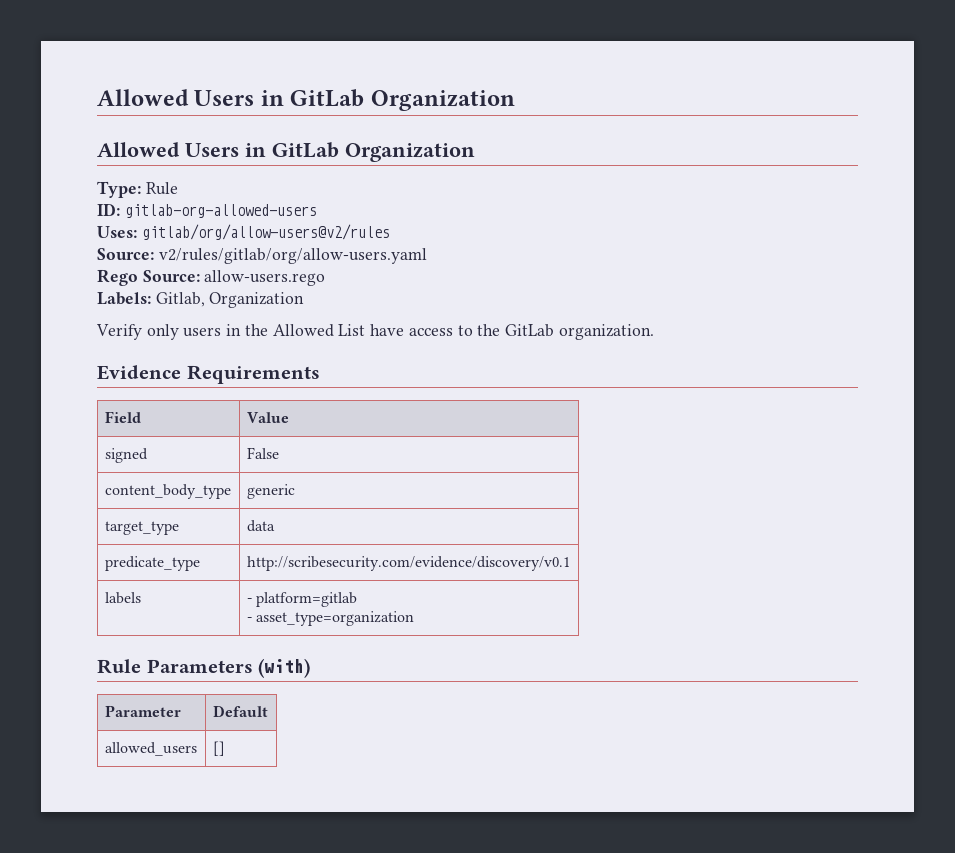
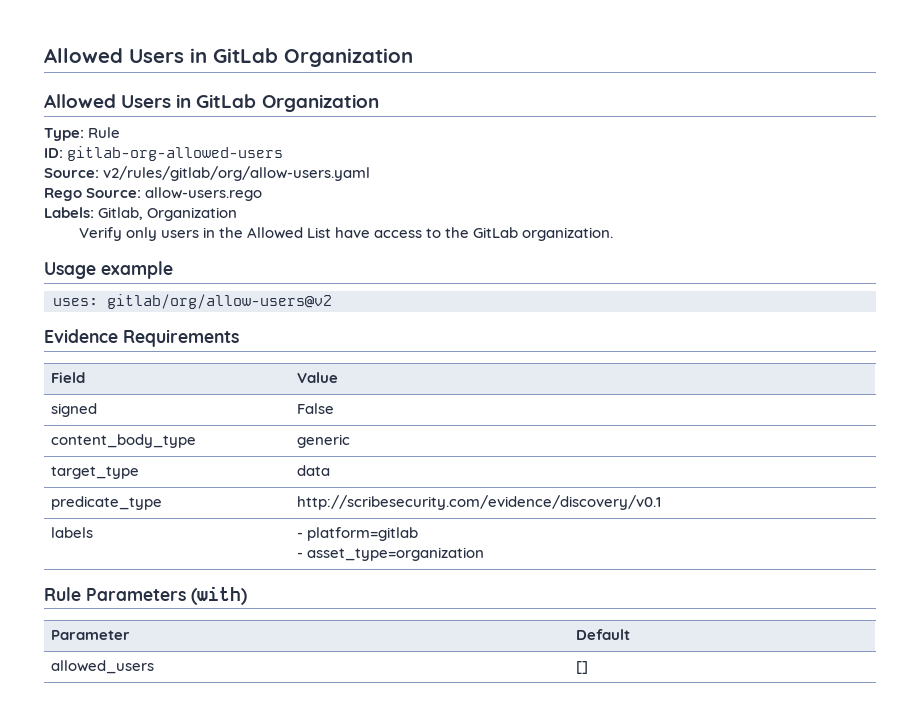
- Uses: gitlab/org/allow-users@v2/rules
+ Usage example
+ uses: gitlab/org/allow-users@v2

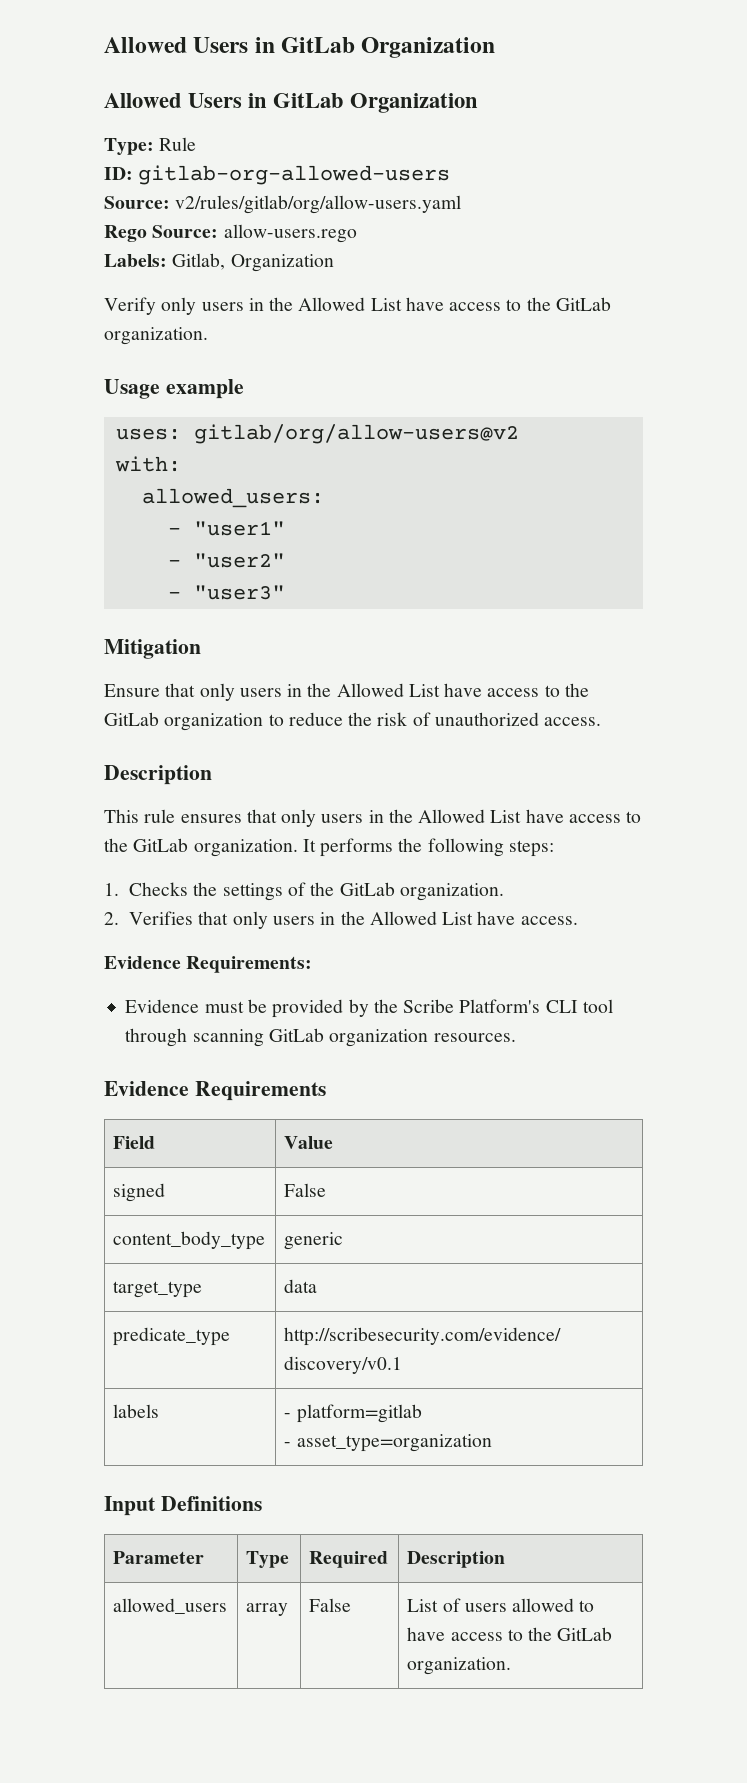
+ with:
+ allowed_users:
+ - "user1"
+ - "user2"
+ - "user3"
+ Mitigation
+ Ensure that only users in the Allowed List have access to the GitLab organization to reduce the risk of unauthorized access.
+ Description
+ This rule ensures that only users in the Allowed List have access to the GitLab organization. It performs the following steps:
+ 1. Checks the settings of the GitLab organization.
+ 2. Verifies that only users in the Allowed List have access.
+ Evidence Requirements:
+ Evidence must be provided by the Scribe Platform's CLI tool through scanning GitLab organization resources.
- Rule Parameters (with)
- Parameter | Default
- allowed_users | []
+ Input Definitions
+ Parameter | Type | Required | Description
+ allowed_users | array | False | List of users allowed to have access to the GitLab organization.

